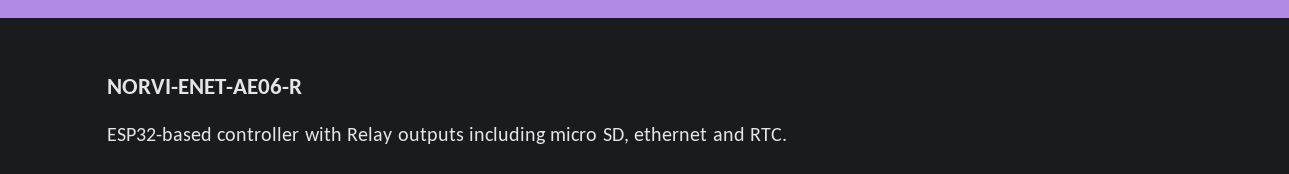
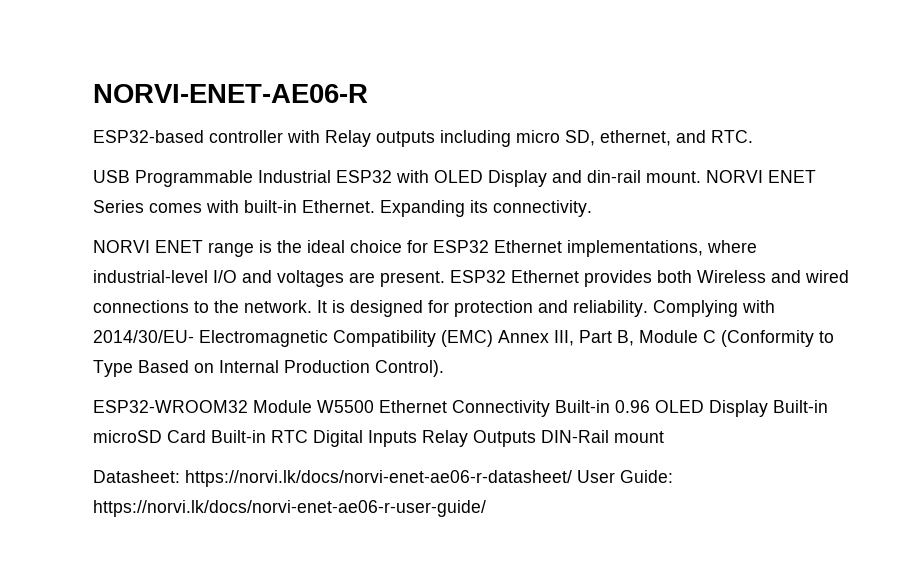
- ESP32-based controller with Relay outputs including micro SD, ethernet and RTC.
+ ESP32-based controller with Relay outputs including micro SD, ethernet, and RTC.
+ USB Programmable Industrial ESP32 with OLED Display and din-rail mount. NORVI ENET Series comes with built-in Ethernet. Expanding its connectivity.
+ NORVI ENET range is the ideal choice for ESP32 Ethernet implementations, where industrial-level I/O and voltages are present. ESP32 Ethernet provides both Wireless and wired connections to the network. It is designed for protection and reliability. Complying with 2014/30/EU- Electromagnetic Compatibility (EMC) Annex III, Part B, Module C (Conformity to Type Based on Internal Production Control).
+ ESP32-WROOM32 Module W5500 Ethernet Connectivity Built-in 0.96 OLED Display Built-in microSD Card Built-in RTC Digital Inputs Relay Outputs DIN-Rail mount
+ Datasheet: https://norvi.lk/docs/norvi-enet-ae06-r-datasheet/ User Guide: https://norvi.lk/docs/norvi-enet-ae06-r-user-guide/

